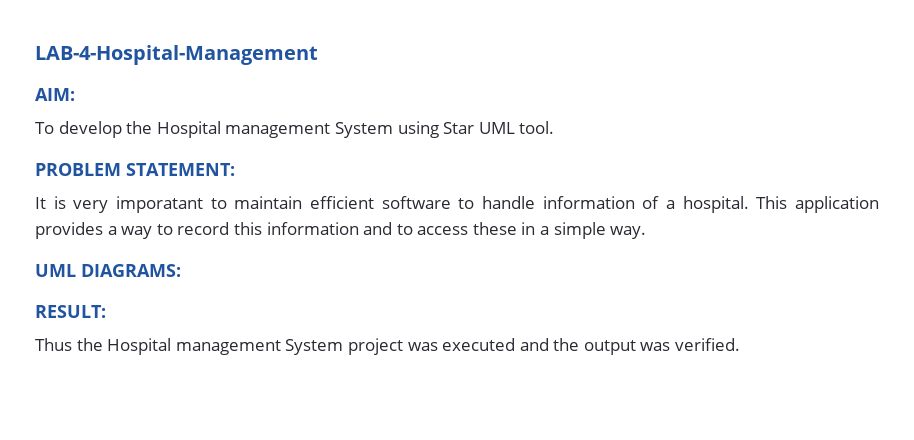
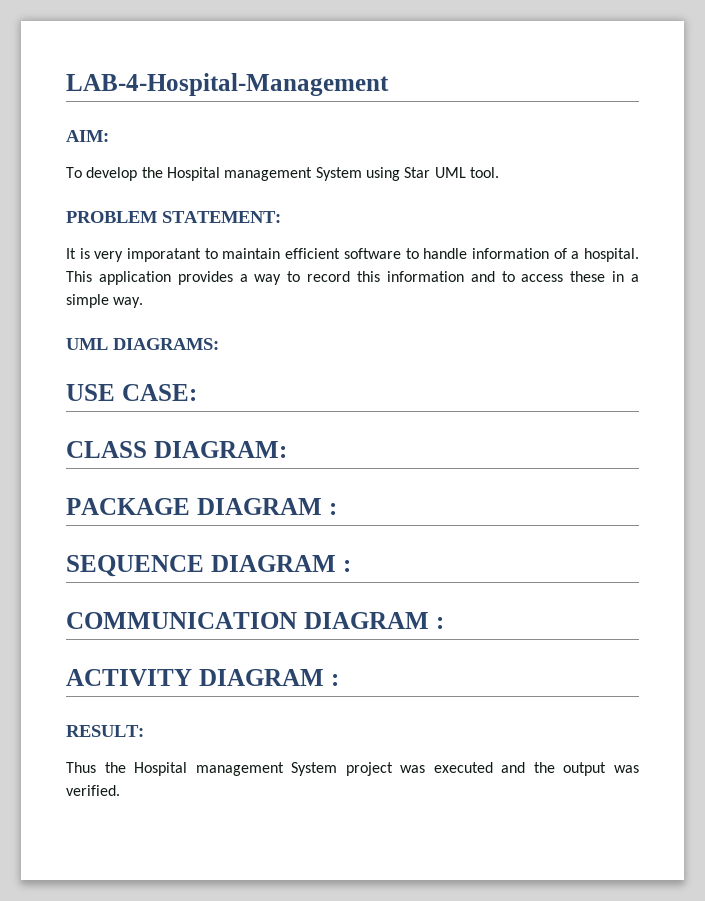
+ USE CASE:
+ CLASS DIAGRAM:
+ PACKAGE DIAGRAM :
+ SEQUENCE DIAGRAM :
+ COMMUNICATION DIAGRAM :
+ ACTIVITY DIAGRAM :

